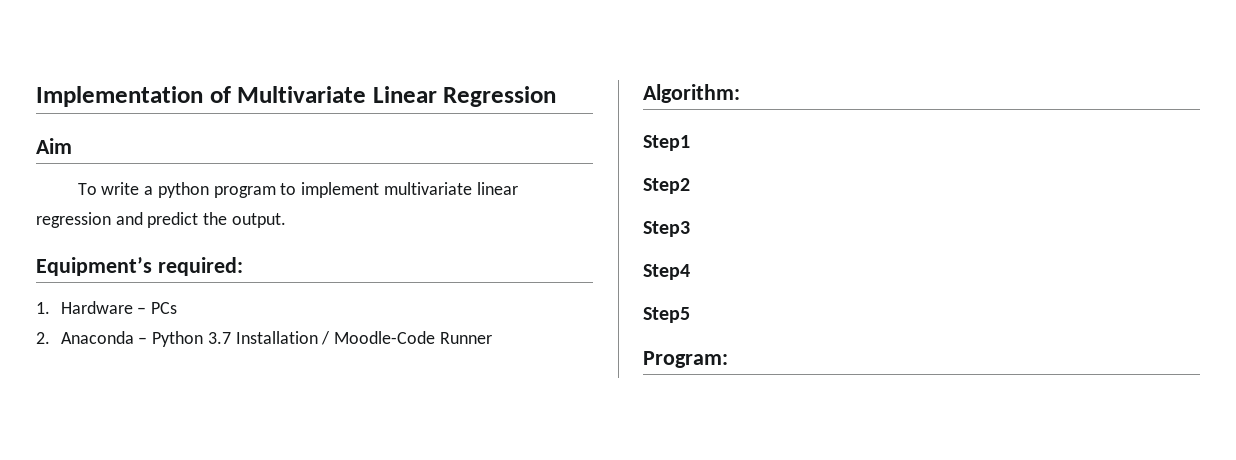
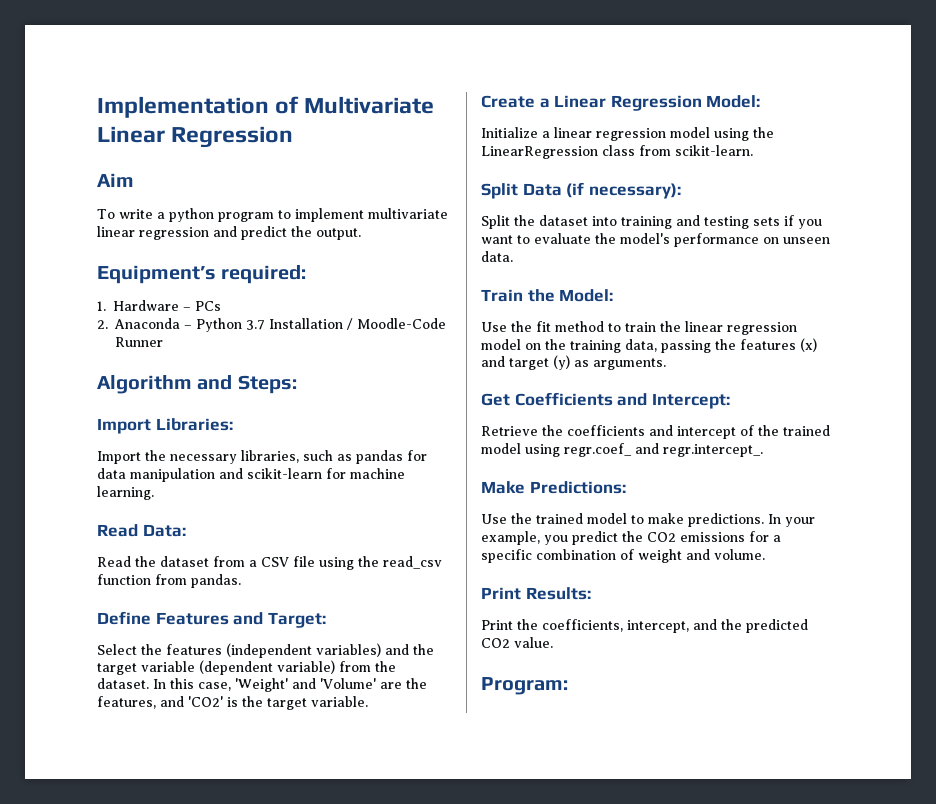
- Algorithm:
- Step1
- Step2
- Step3
- Step4
- Step5
+ Algorithm and Steps:
+ Import Libraries:
+ Import the necessary libraries, such as pandas for data manipulation and scikit-learn for machine learning.
+ Read Data:
+ Read the dataset from a CSV file using the read_csv function from pandas.
+ Define Features and Target:
+ Select the features (independent variables) and the target variable (dependent variable) from the dataset. In this case, 'Weight' and 'Volume' are the features, and 'CO2' is the target variable.
+ Create a Linear Regression Model:
+ Initialize a linear regression model using the LinearRegression class from scikit-learn.
+ Split Data (if necessary):
+ Split the dataset into training and testing sets if you want to evaluate the model's performance on unseen data.
+ Train the Model:
+ Use the fit method to train the linear regression model on the training data, passing the features (x) and target (y) as arguments.
+ Get Coefficients and Intercept:
+ Retrieve the coefficients and intercept of the trained model using regr.coef_ and regr.intercept_.
+ Make Predictions:
+ Use the trained model to make predictions. In your example, you predict the CO2 emissions for a specific combination of weight and volume.
+ Print Results:
+ Print the coefficients, intercept, and the predicted CO2 value.

